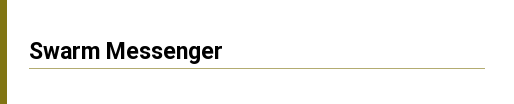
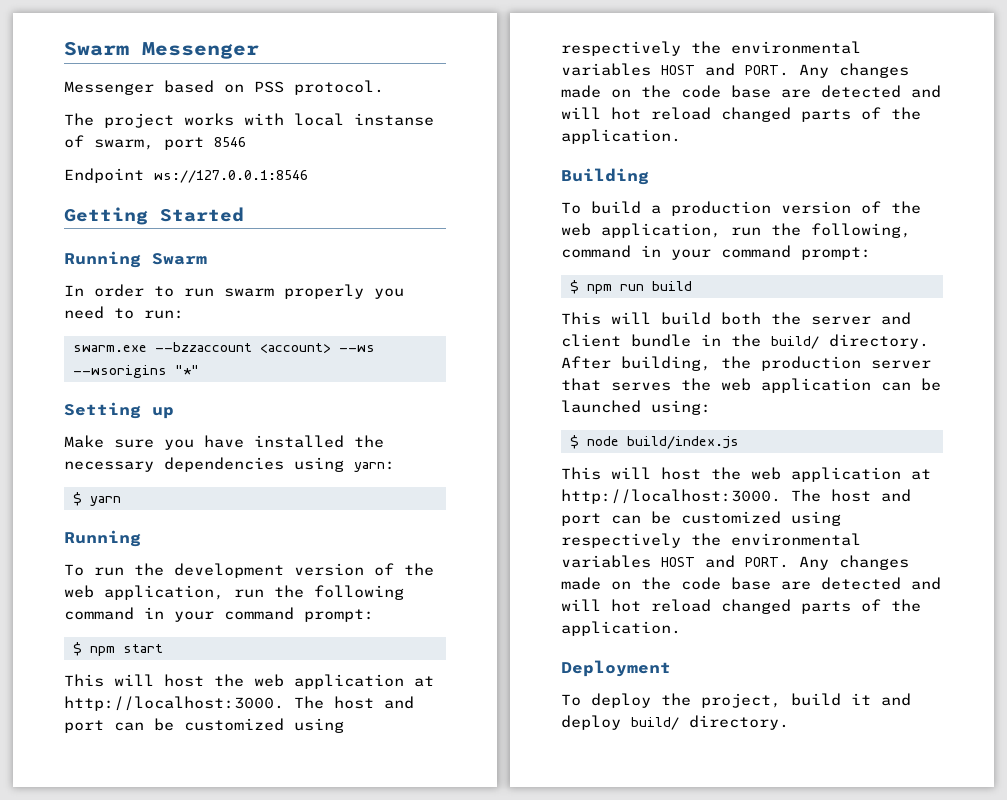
+ Messenger based on PSS protocol.
+ The project works with local instanse of swarm, port 8546
+ Endpoint ws://127.0.0.1:8546
+ Getting Started
+ Running Swarm
+ In order to run swarm properly you need to run:
+ swarm.exe --bzzaccount <account> --ws --wsorigins "*"
+ Setting up
+ Make sure you have installed the necessary dependencies using yarn:
+ $ yarn
+ Running
+ To run the development version of the web application, run the following command in your command prompt:
+ $ npm start
+ This will host the web application at http://localhost:3000. The host and port can be customized using respectively the environmental variables HOST and PORT. Any changes made on the code base are detected and will hot reload changed parts of the application.
+ Building
+ To build a production version of the web application, run the following, command in your command prompt:
+ $ npm run build
+ This will build both the server and client bundle in the build/ directory. After building, the production server that serves the web application can be launched using:
+ $ node build/index.js
+ This will host the web application at http://localhost:3000. The host and port can be customized using respectively the environmental variables HOST and PORT. Any changes made on the code base are detected and will hot reload changed parts of the application.
+ Deployment
+ To deploy the project, build it and deploy build/ directory.

